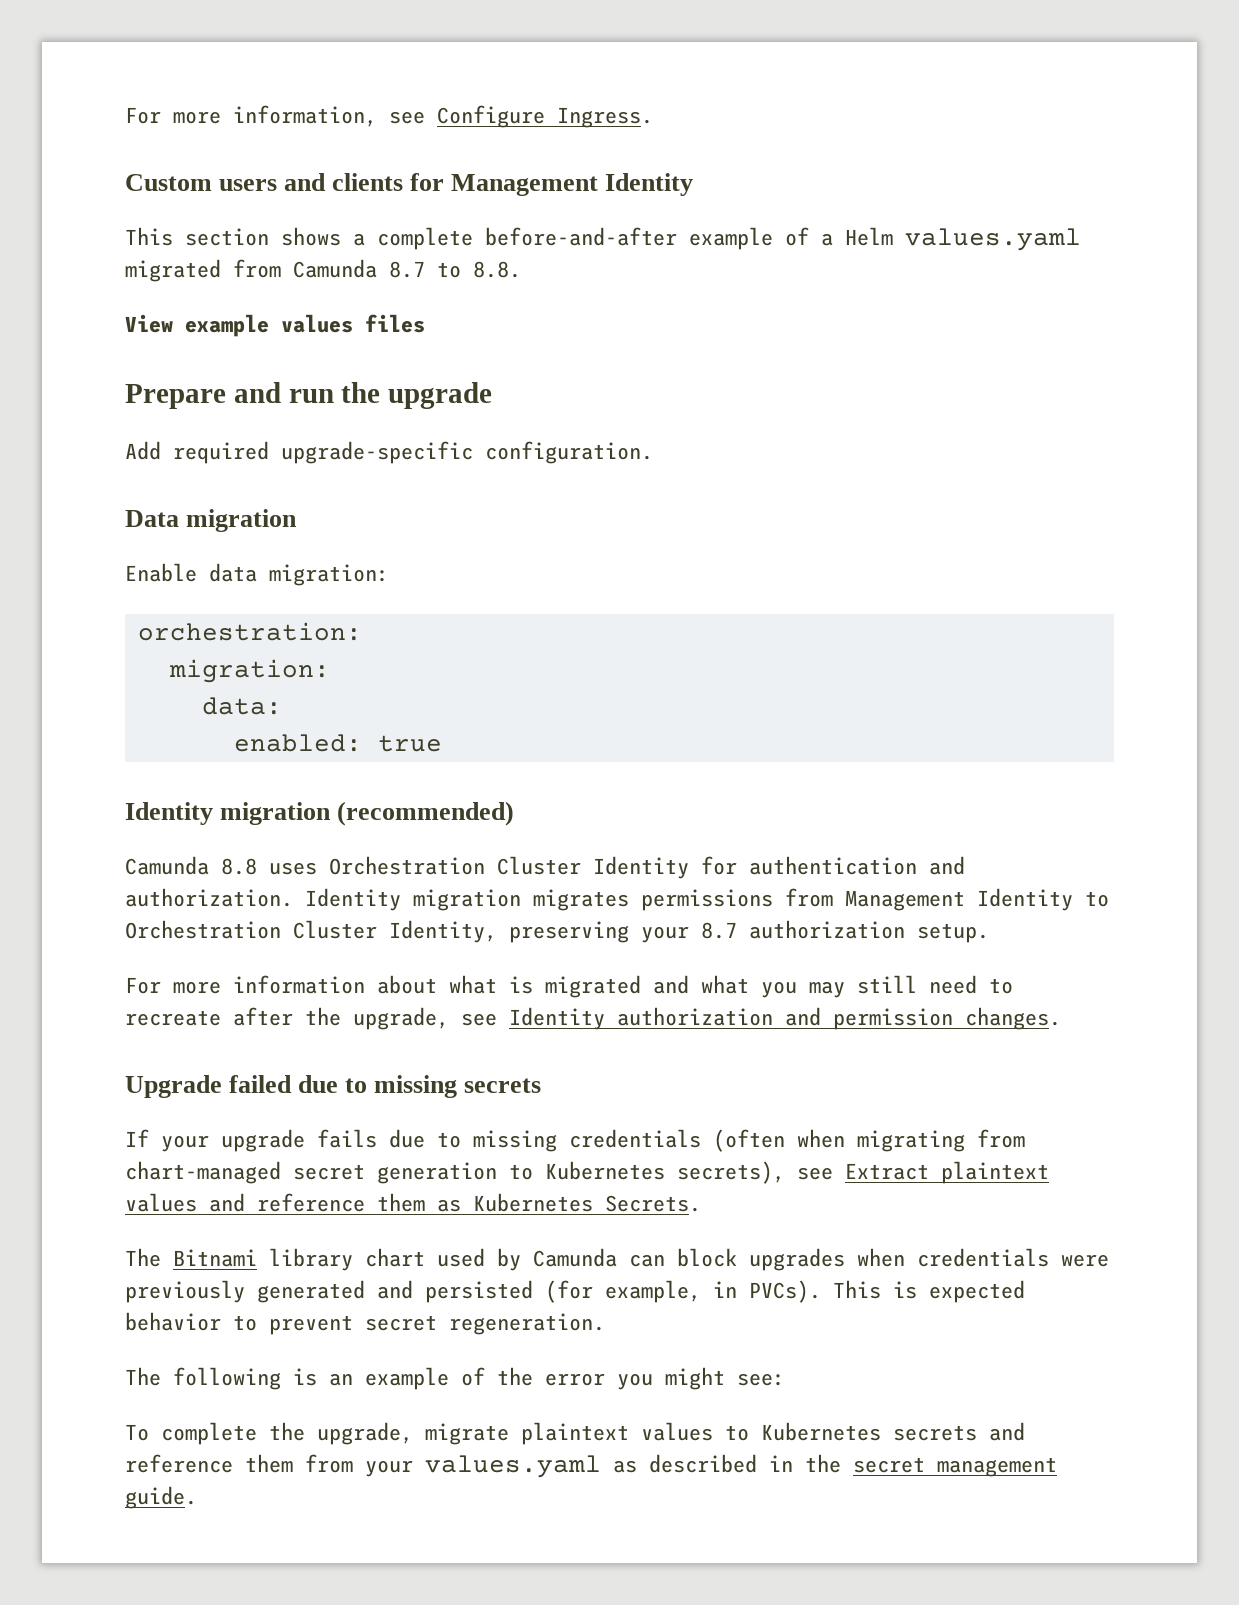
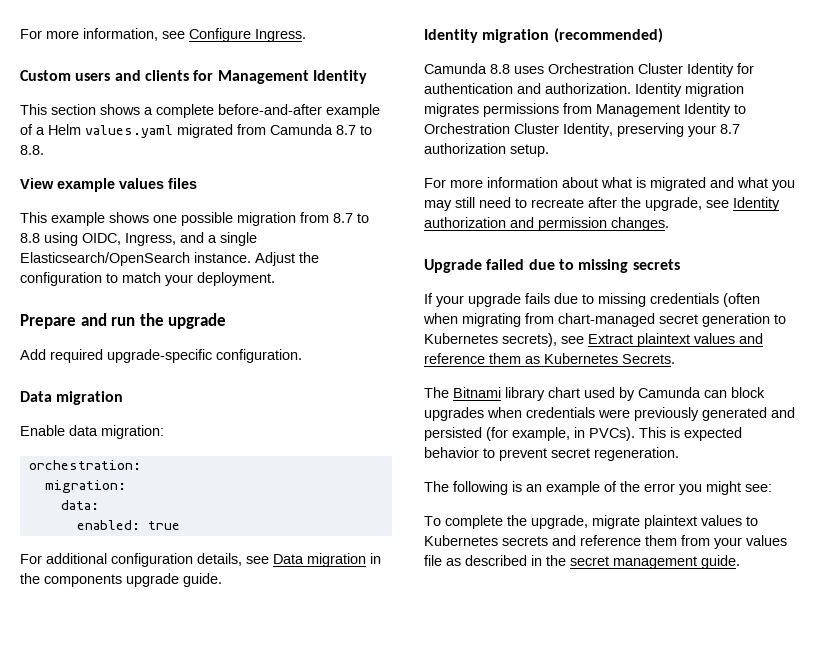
+ This example shows one possible migration from 8.7 to 8.8 using OIDC, Ingress, and a single Elasticsearch/OpenSearch instance. Adjust the configuration to match your deployment.
+ For additional configuration details, see Data migration in the components upgrade guide.
- To complete the upgrade, migrate plaintext values to Kubernetes secrets and reference them from your values.yaml as described in the secret management guide.
+ To complete the upgrade, migrate plaintext values to Kubernetes secrets and reference them from your values file as described in the secret management guide.

